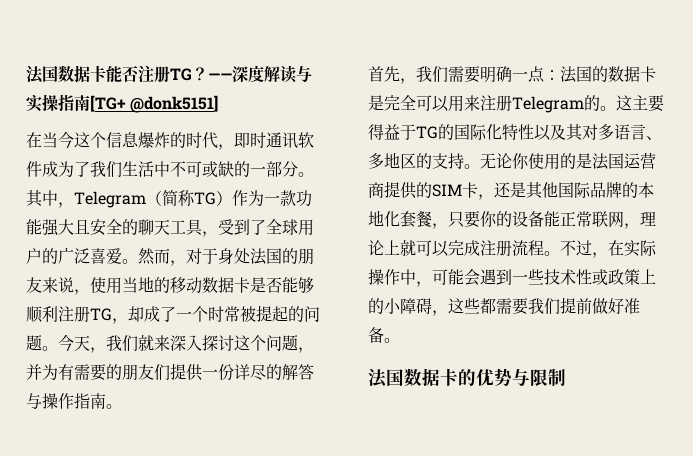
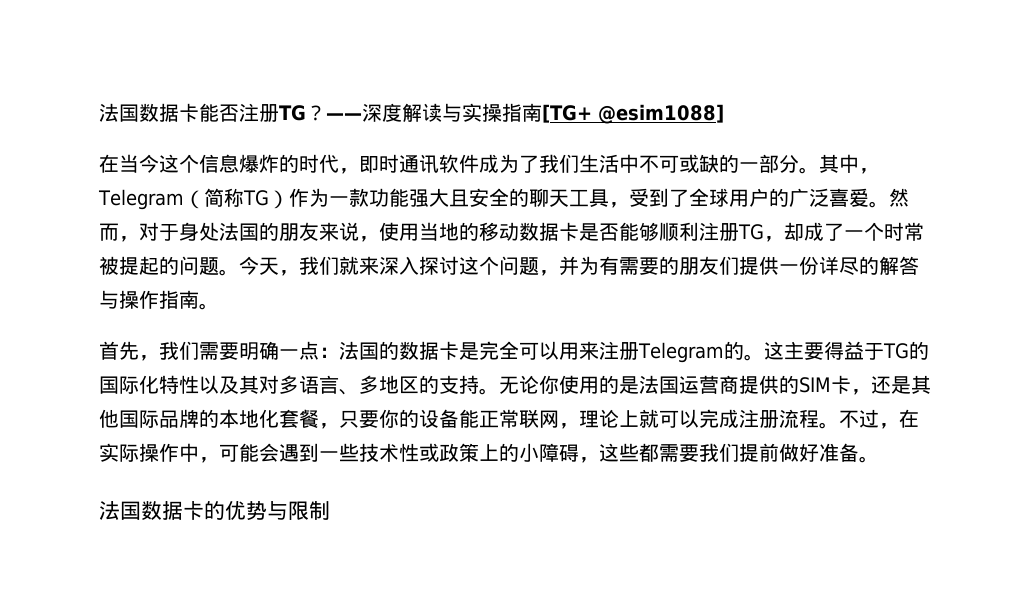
- ——深度解读与实操指南[TG+ @donk5151]
+ ——深度解读与实操指南[TG+ @esim1088]

